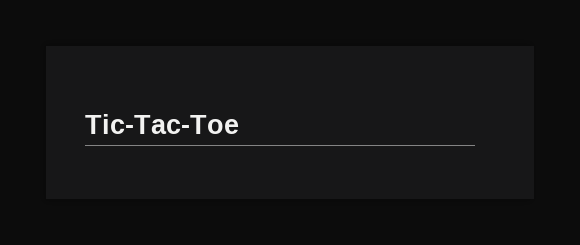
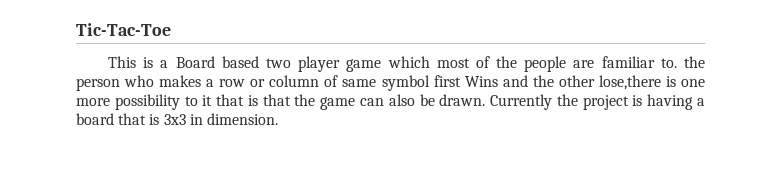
+ This is a Board based two player game which most of the people are familiar to. the person who makes a row or column of same symbol first Wins and the other lose,there is one more possibility to it that is that the game can also be drawn. Currently the project is having a board that is 3x3 in dimension.

